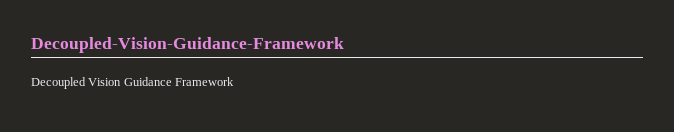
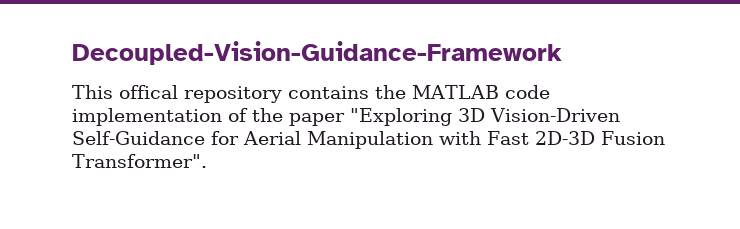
- Decoupled Vision Guidance Framework
+ This offical repository contains the MATLAB code implementation of the paper "Exploring 3D Vision-Driven Self-Guidance for Aerial Manipulation with Fast 2D-3D Fusion Transformer".

